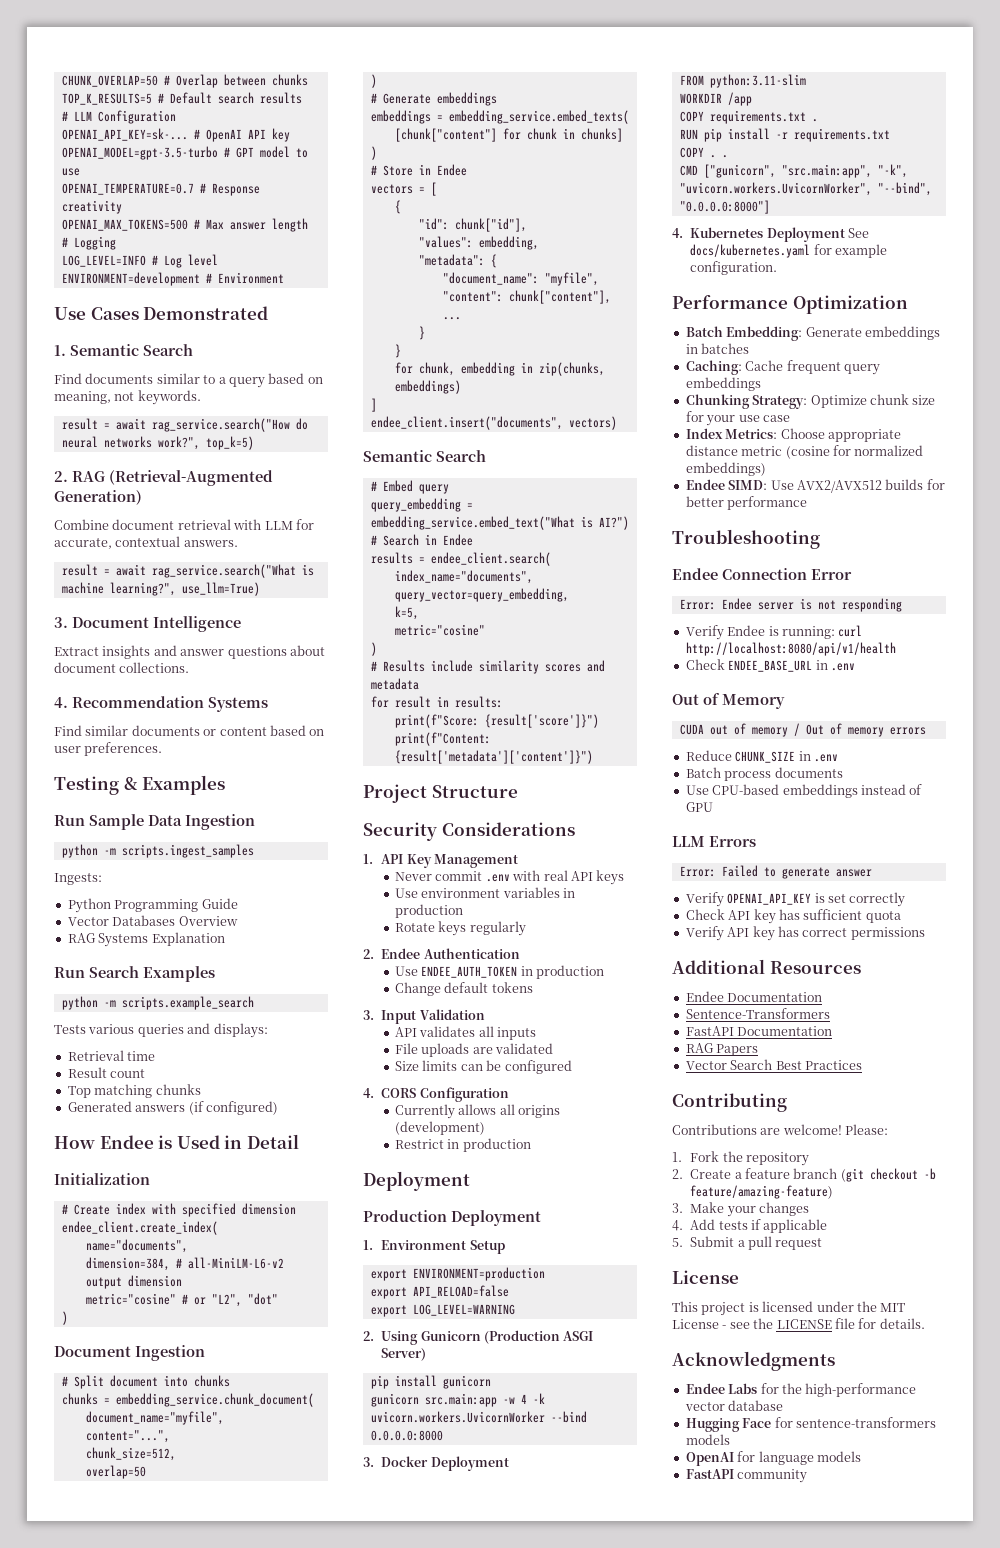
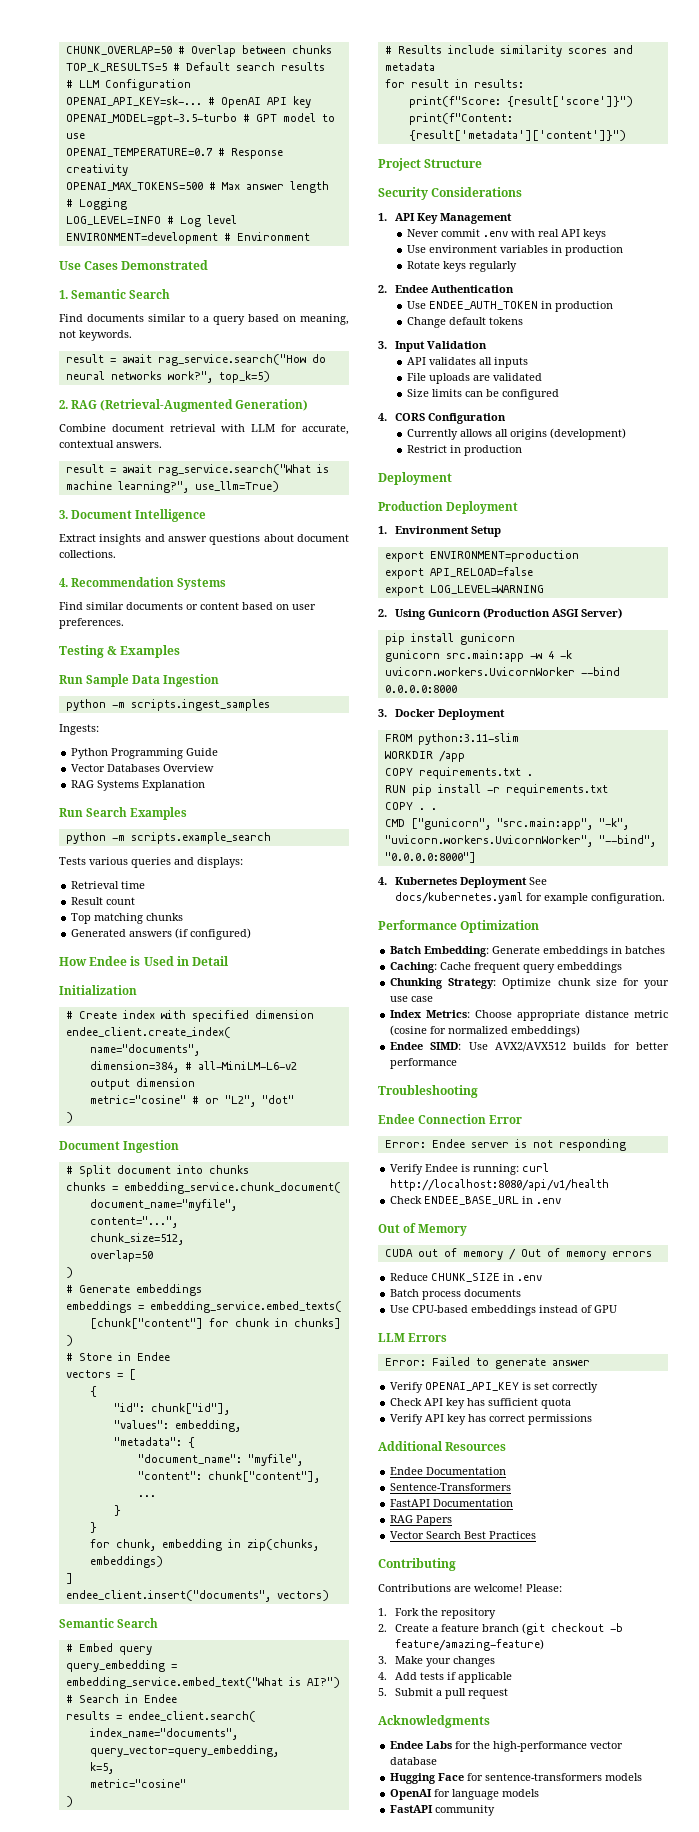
  5. Submit a pull request
- License
- This project is licensed under the MIT License - see the LICENSE file for details.

